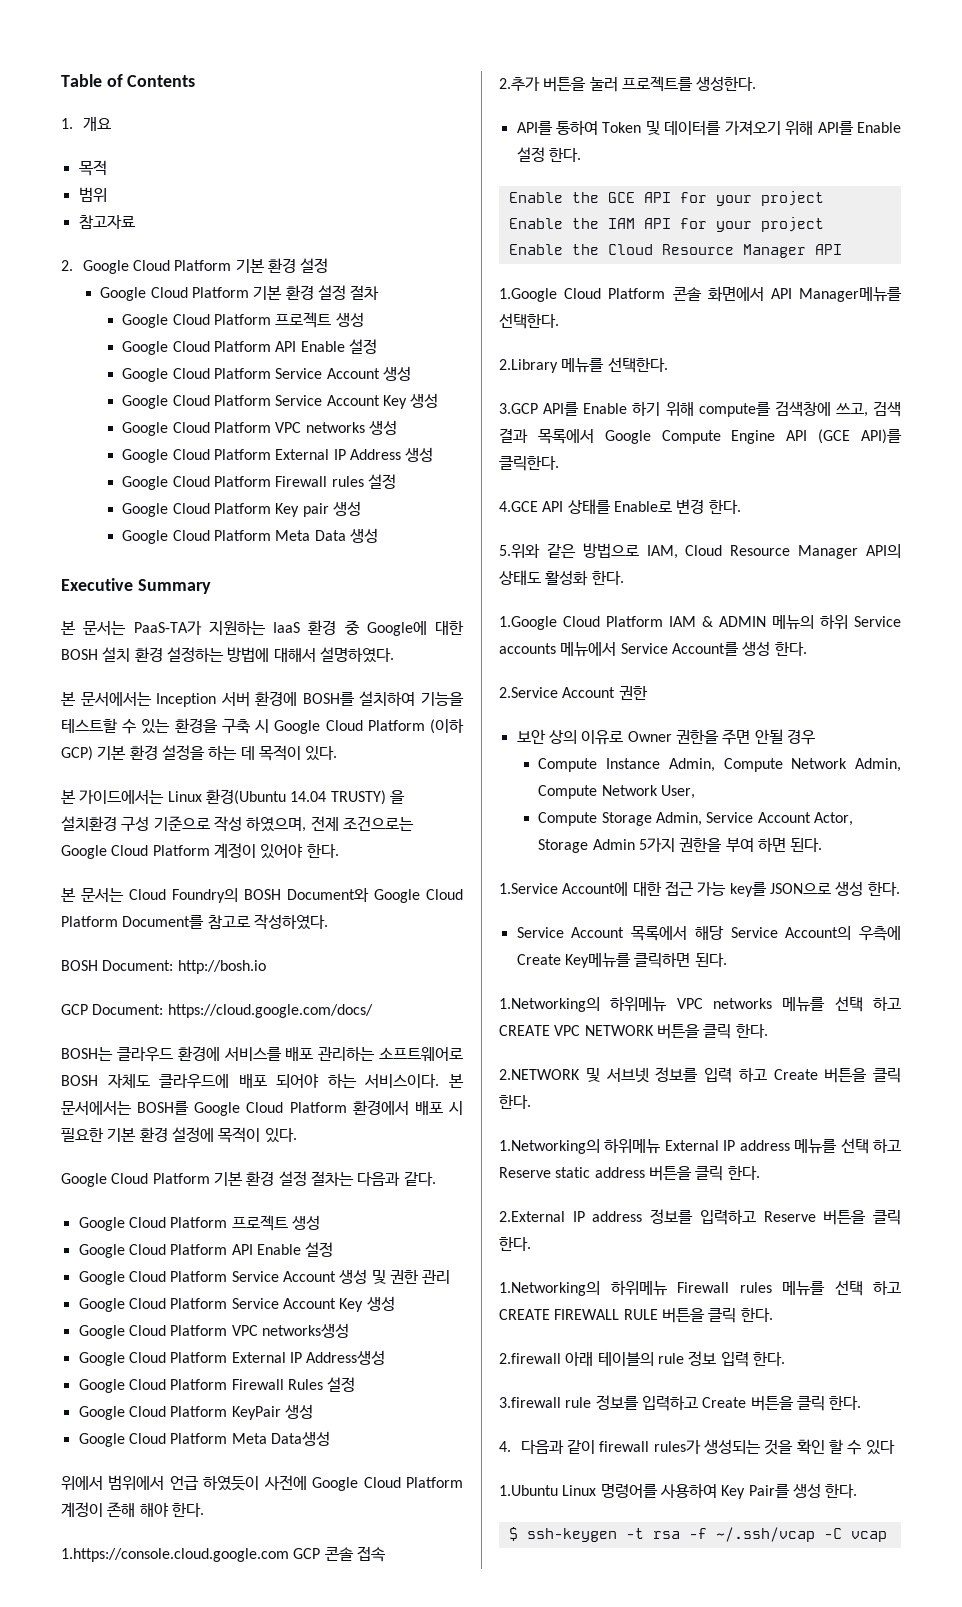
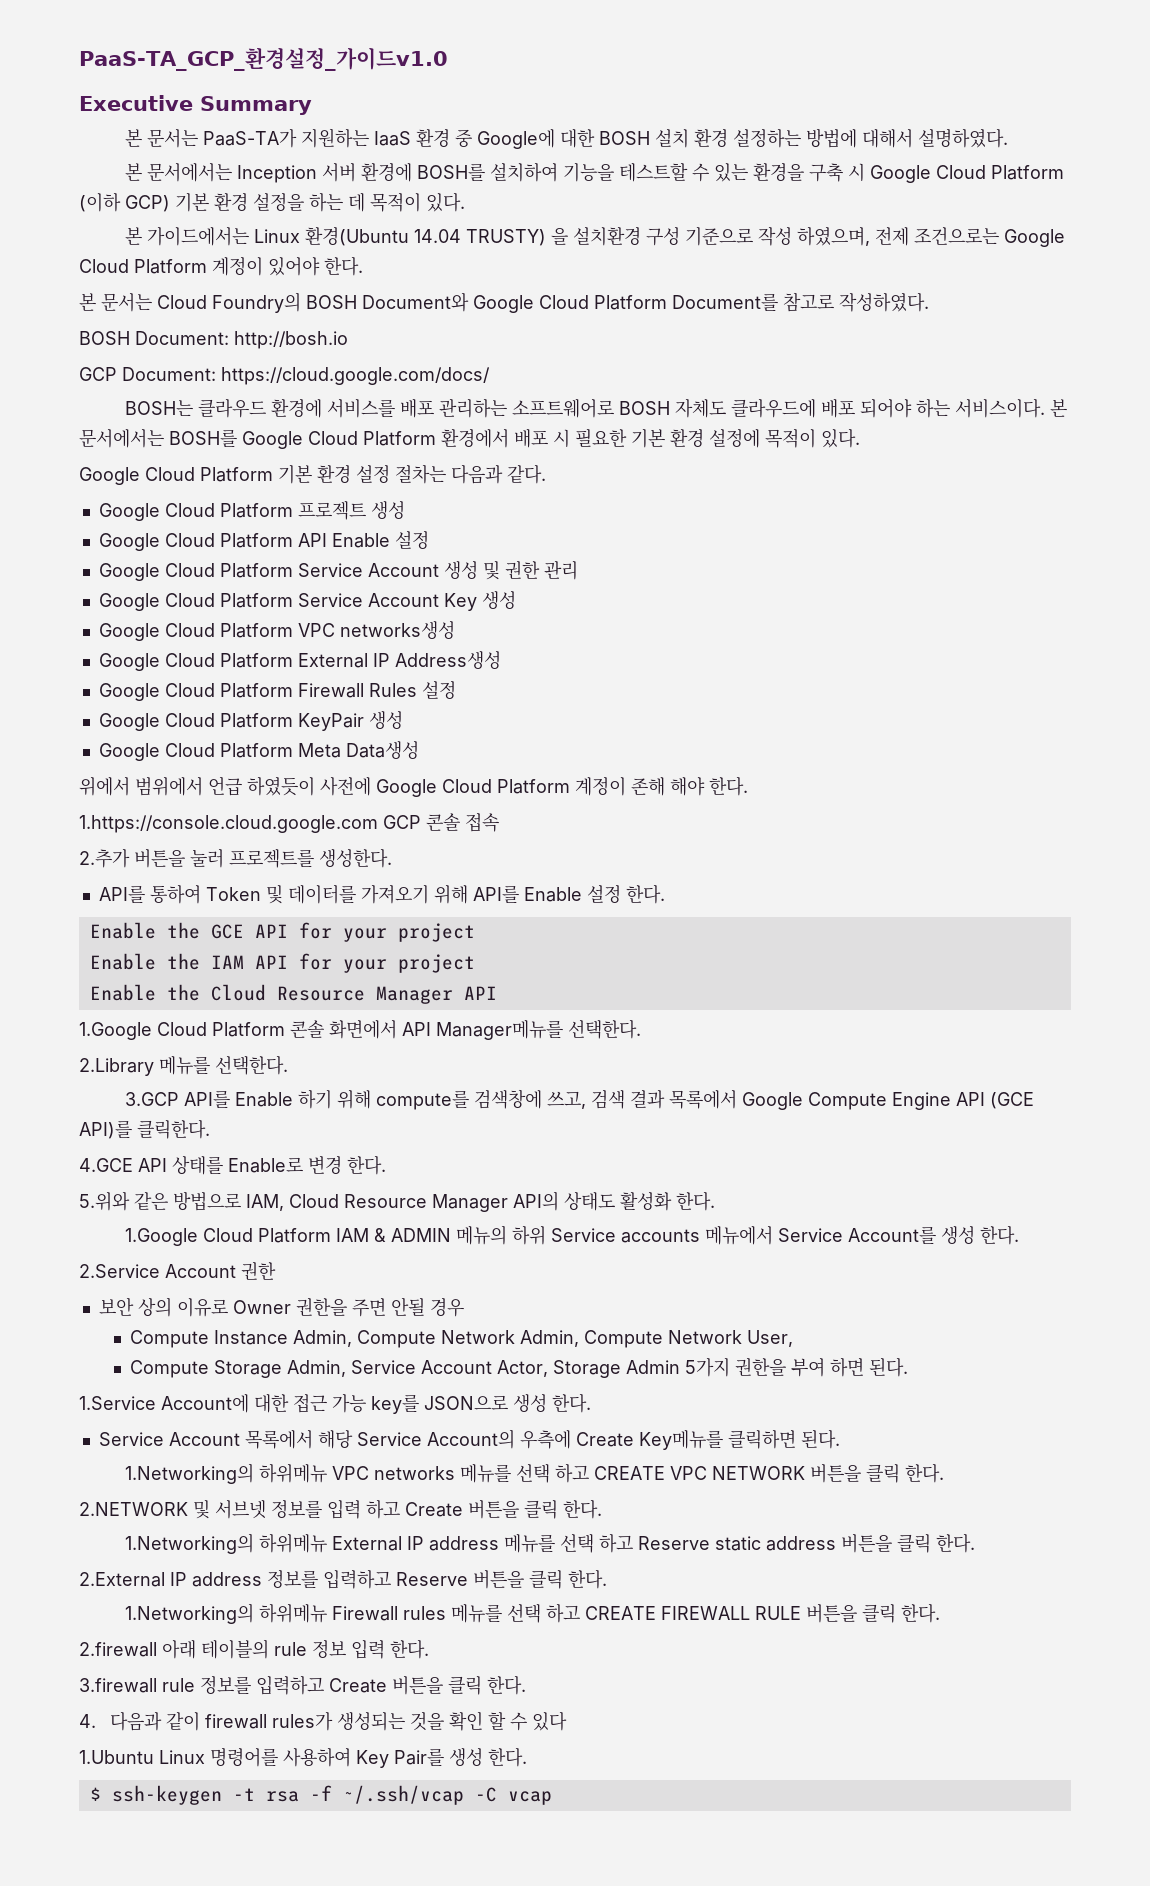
- Table of Contents
- 1. 개요
- 목적
- 범위
- 참고자료
- 2. Google Cloud Platform 기본 환경 설정
- Google Cloud Platform 기본 환경 설정 절차
- Google Cloud Platform 프로젝트 생성
- Google Cloud Platform API Enable 설정
- Google Cloud Platform Service Account 생성
- Google Cloud Platform Service Account Key 생성
- Google Cloud Platform VPC networks 생성
- Google Cloud Platform External IP Address 생성
- Google Cloud Platform Firewall rules 설정
- Google Cloud Platform Key pair 생성
- Google Cloud Platform Meta Data 생성
+ PaaS-TA_GCP_환경설정_가이드v1.0

